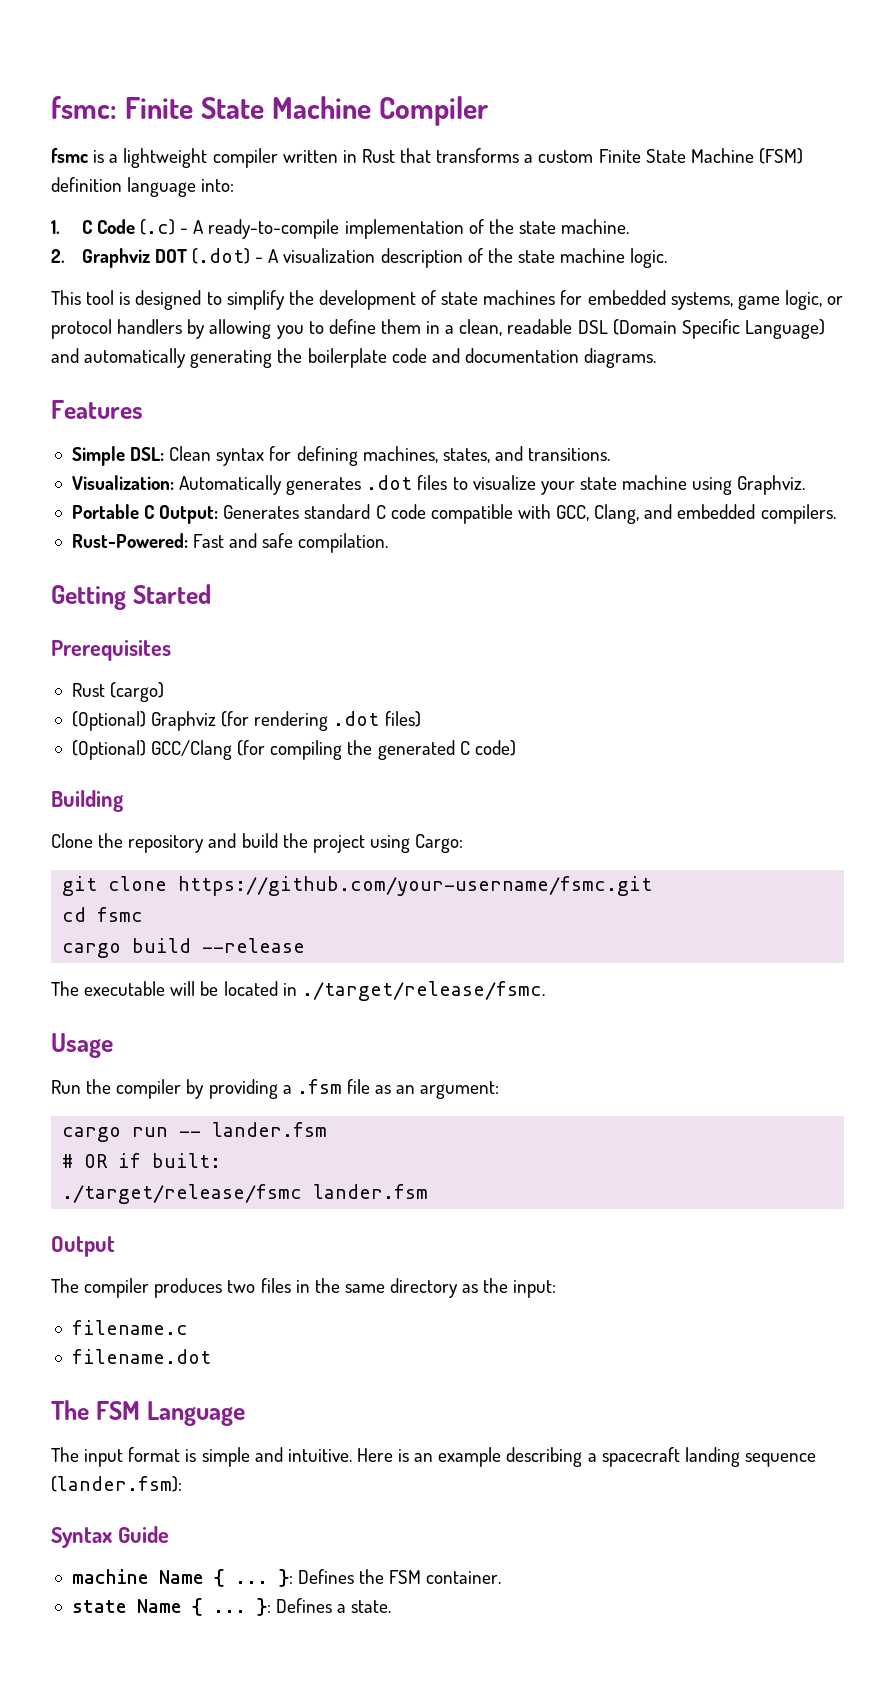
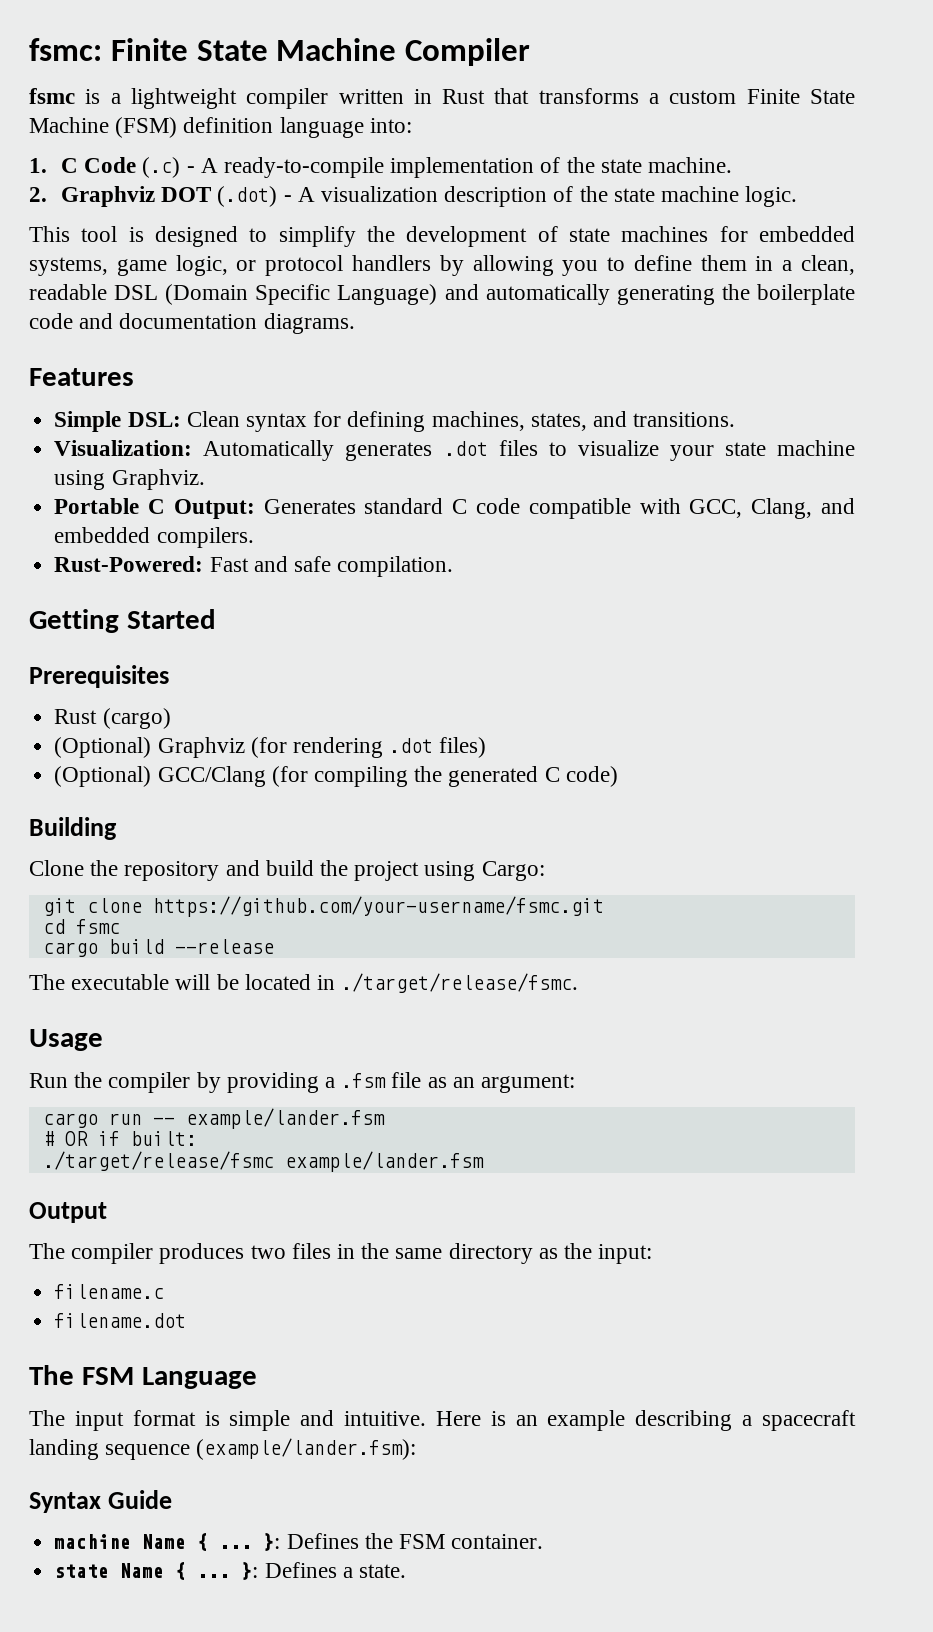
- cargo run -- lander.fsm
+ cargo run -- example/lander.fsm
- ./target/release/fsmc lander.fsm
+ ./target/release/fsmc example/lander.fsm
- Here is an example describing a spacecraft landing sequence (lander.fsm):
+ Here is an example describing a spacecraft landing sequence (example/lander.fsm):

